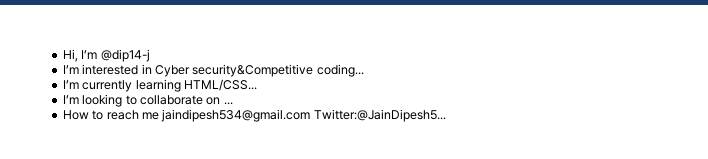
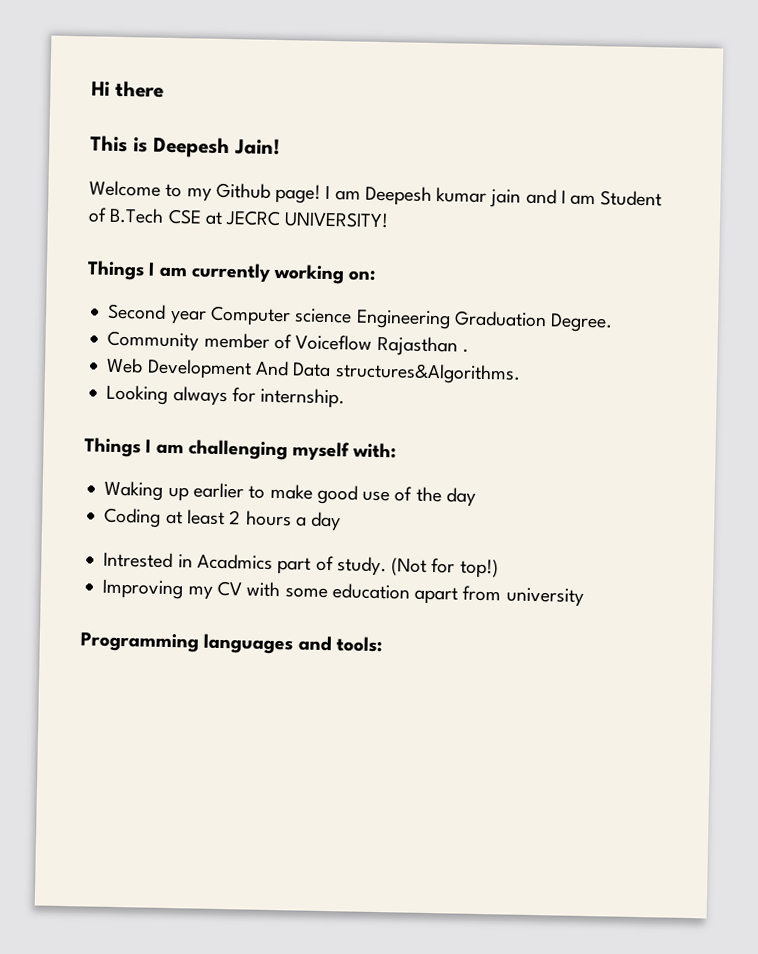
- Hi, I’m @dip14-j
- I’m interested in Cyber security&Competitive coding...
- I’m currently learning HTML/CSS...
- I’m looking to collaborate on ...
- How to reach me jaindipesh534@gmail.com Twitter:@JainDipesh5...
+ Hi there
+ This is Deepesh Jain!
+ Welcome to my Github page! I am Deepesh kumar jain and I am Student of B.Tech CSE at JECRC UNIVERSITY!
+ Things I am currently working on:
+ Second year Computer science Engineering Graduation Degree.
+ Community member of Voiceflow Rajasthan .
+ Web Development And Data structures&Algorithms.
+ Looking always for internship.
+ Things I am challenging myself with:
+ Waking up earlier to make good use of the day
+ Coding at least 2 hours a day
+ Intrested in Acadmics part of study. (Not for top!)
+ Improving my CV with some education apart from university
+ Programming languages and tools:

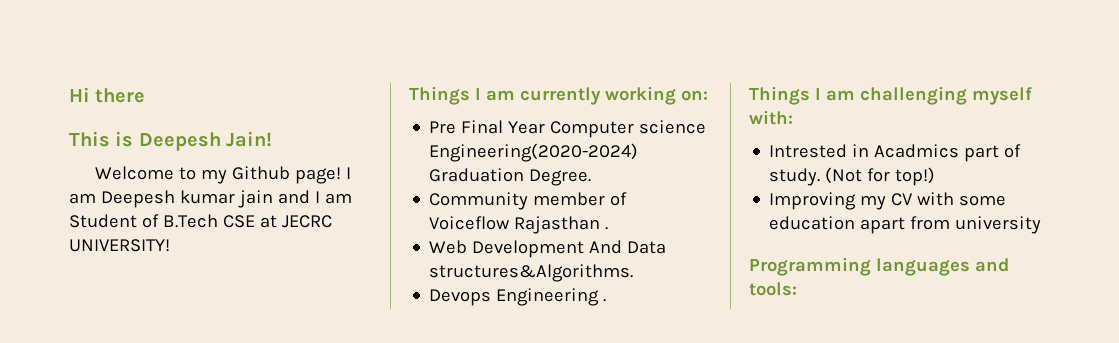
- Second year Computer science Engineering Graduation Degree.
+ Pre Final Year Computer science Engineering(2020-2024) Graduation Degree.
- Looking always for internship.
+ Devops Engineering .
- Waking up earlier to make good use of the day
- Coding at least 2 hours a day

